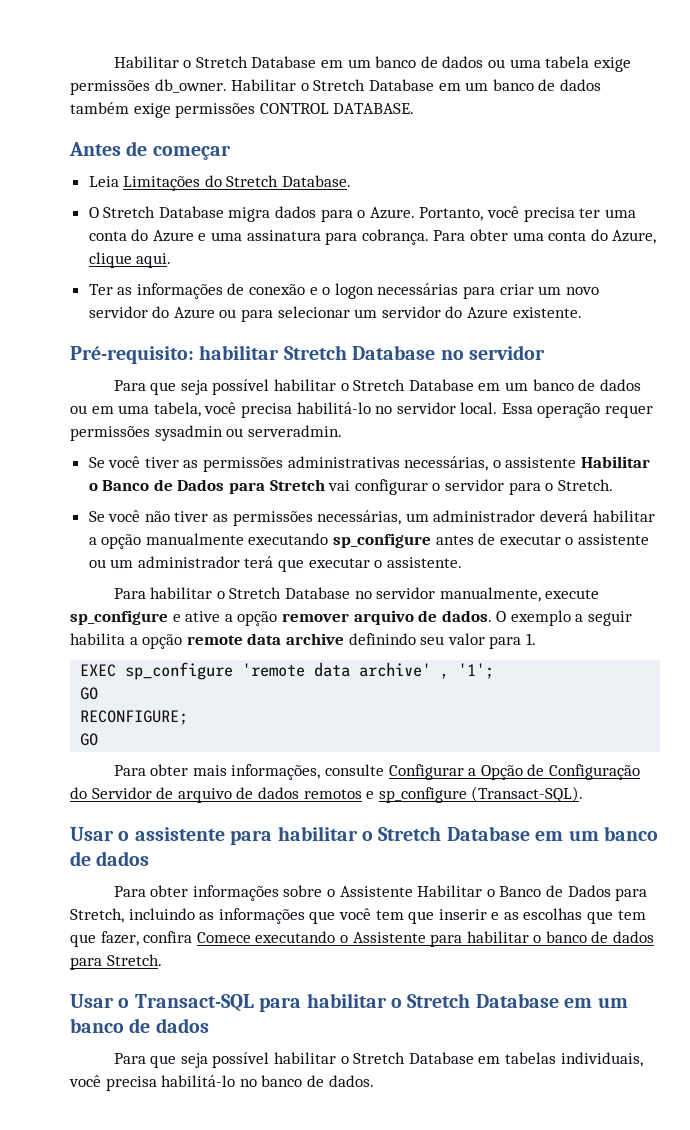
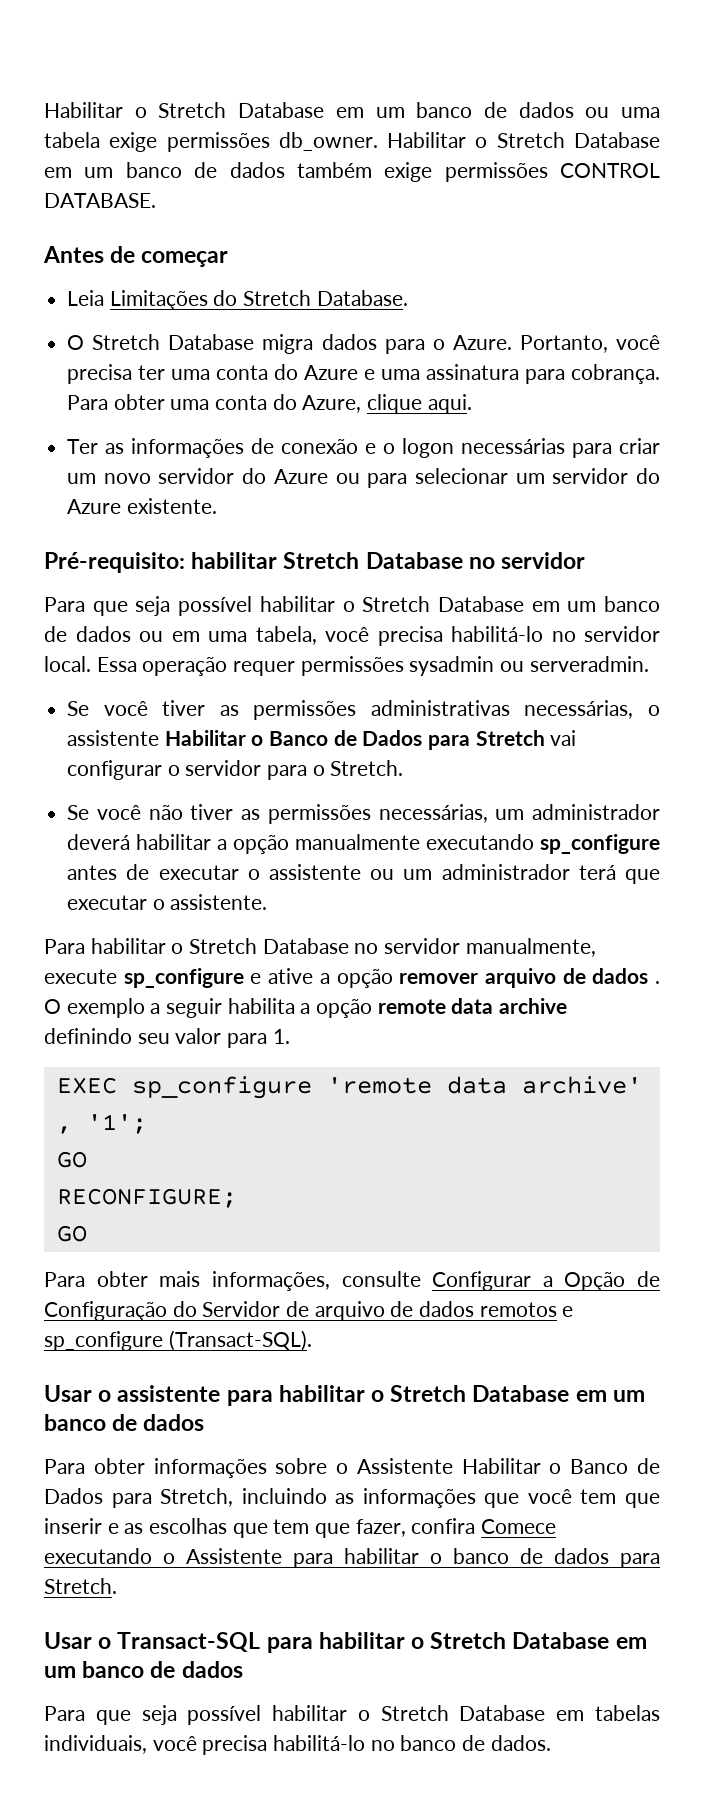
- Para habilitar o Stretch Database no servidor manualmente, execute sp_configure e ative a opção remover arquivo de dados.
+ Para habilitar o Stretch Database no servidor manualmente, execute sp_configure e ative a opção remover arquivo de dados .

